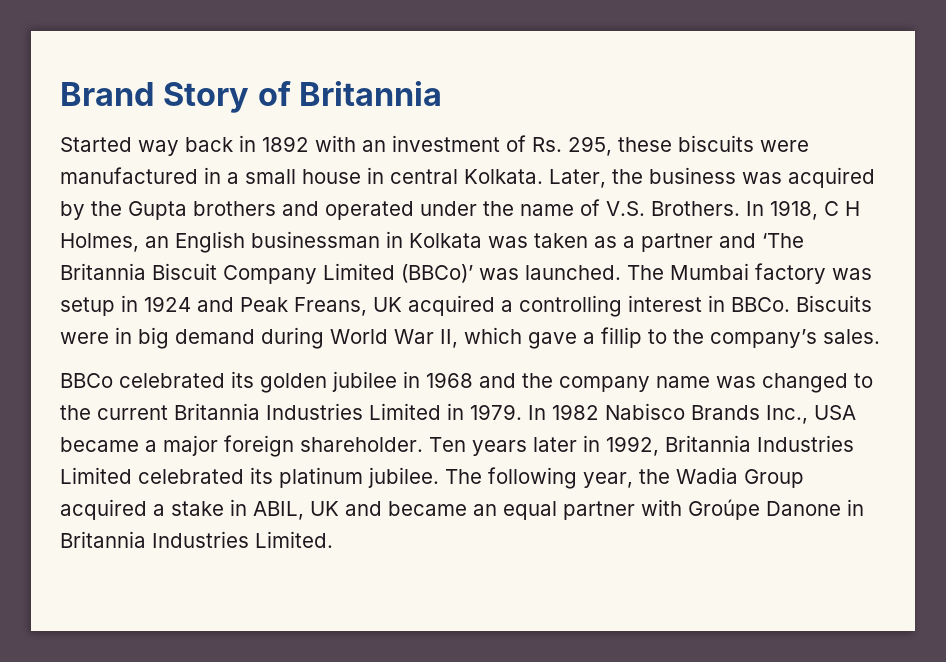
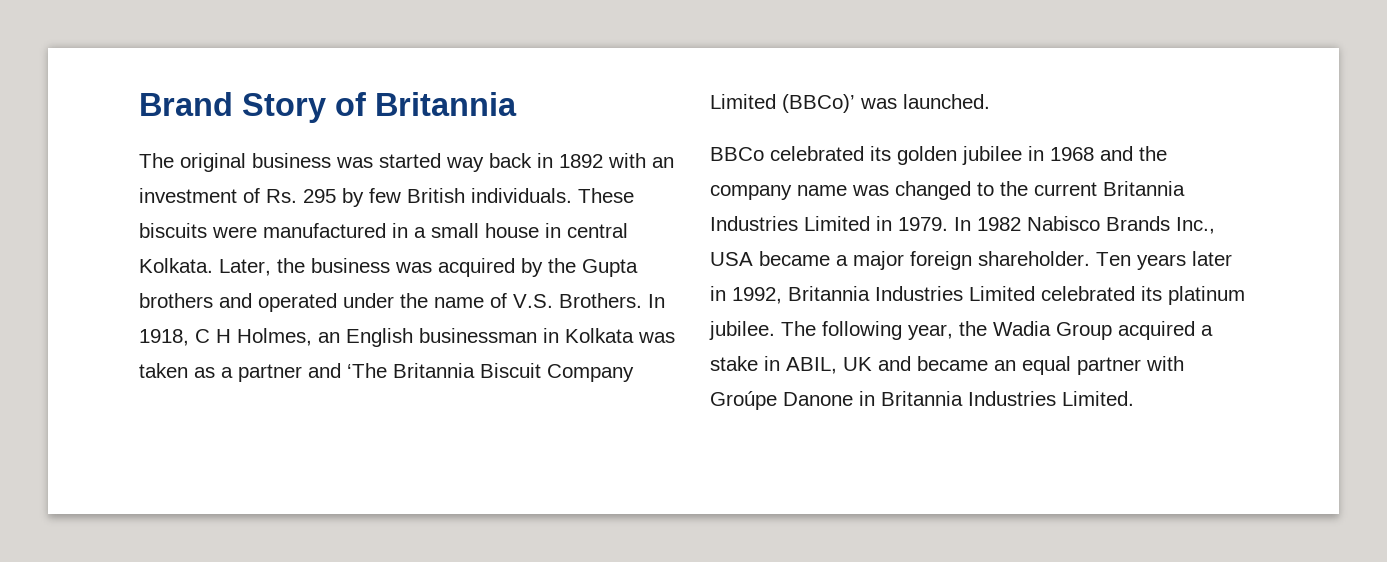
- Started way back in 1892 with an investment of Rs. 295, these biscuits were manufactured in a small house in central Kolkata.
+ The original business was started way back in 1892 with an investment of Rs. 295 by few British individuals. These biscuits were manufactured in a small house in central Kolkata.
- The Mumbai factory was setup in 1924 and Peak Freans, UK acquired a controlling interest in BBCo. Biscuits were in big demand during World War II, which gave a fillip to the company’s sales.

